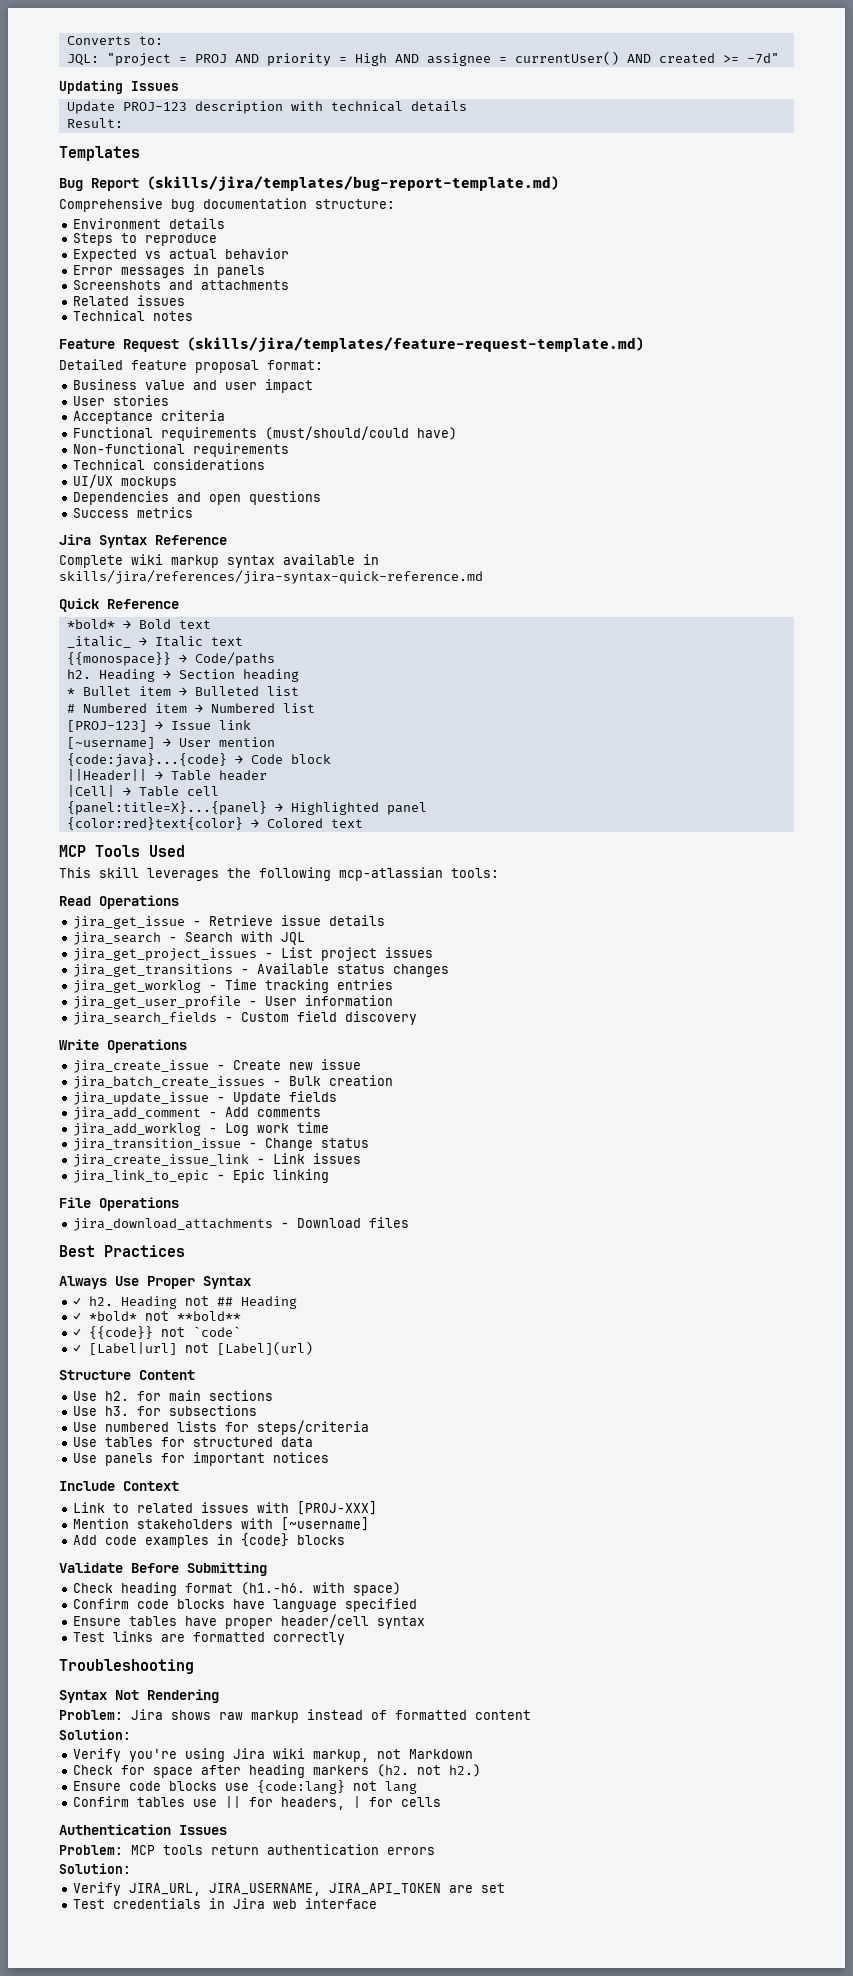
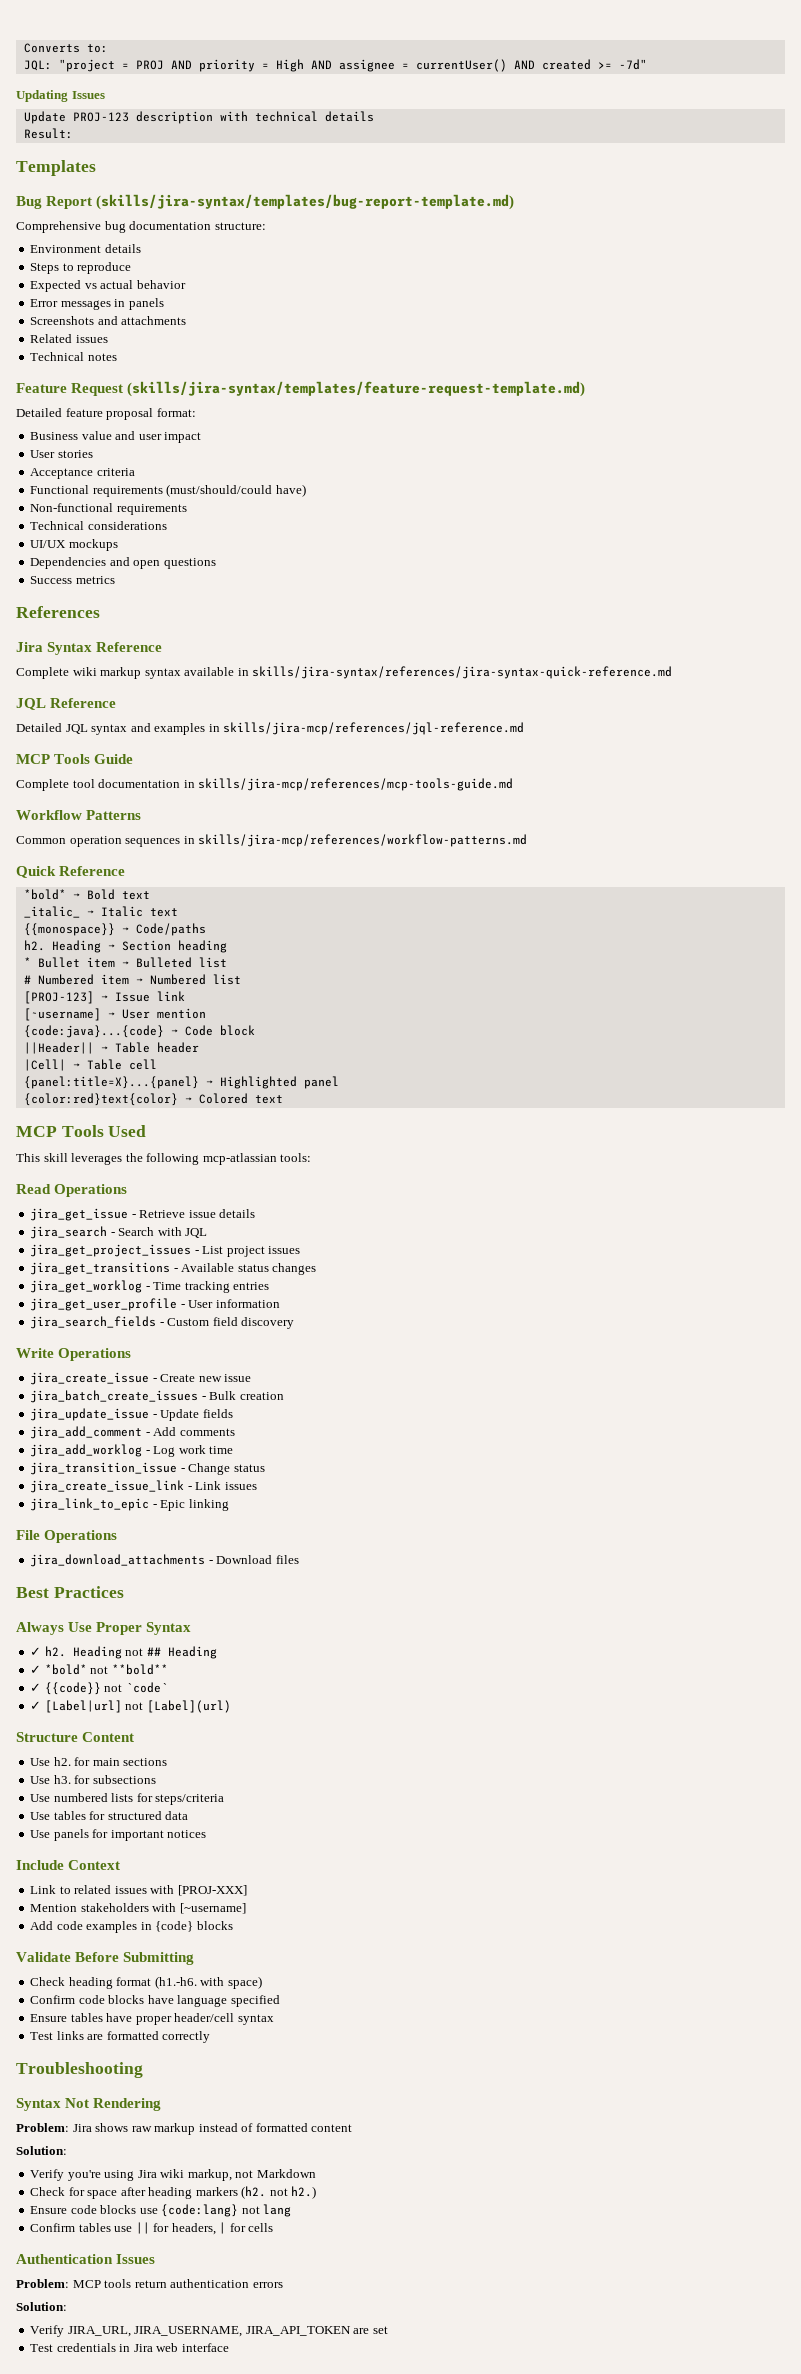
- Bug Report (skills/jira/templates/bug-report-template.md)
+ Bug Report (skills/jira-syntax/templates/bug-report-template.md)
- Feature Request (skills/jira/templates/feature-request-template.md)
+ Feature Request (skills/jira-syntax/templates/feature-request-template.md)
+ References
- Complete wiki markup syntax available in skills/jira/references/jira-syntax-quick-reference.md
+ Complete wiki markup syntax available in skills/jira-syntax/references/jira-syntax-quick-reference.md
+ JQL Reference
+ Detailed JQL syntax and examples in skills/jira-mcp/references/jql-reference.md
+ MCP Tools Guide
+ Complete tool documentation in skills/jira-mcp/references/mcp-tools-guide.md
+ Workflow Patterns
+ Common operation sequences in skills/jira-mcp/references/workflow-patterns.md

